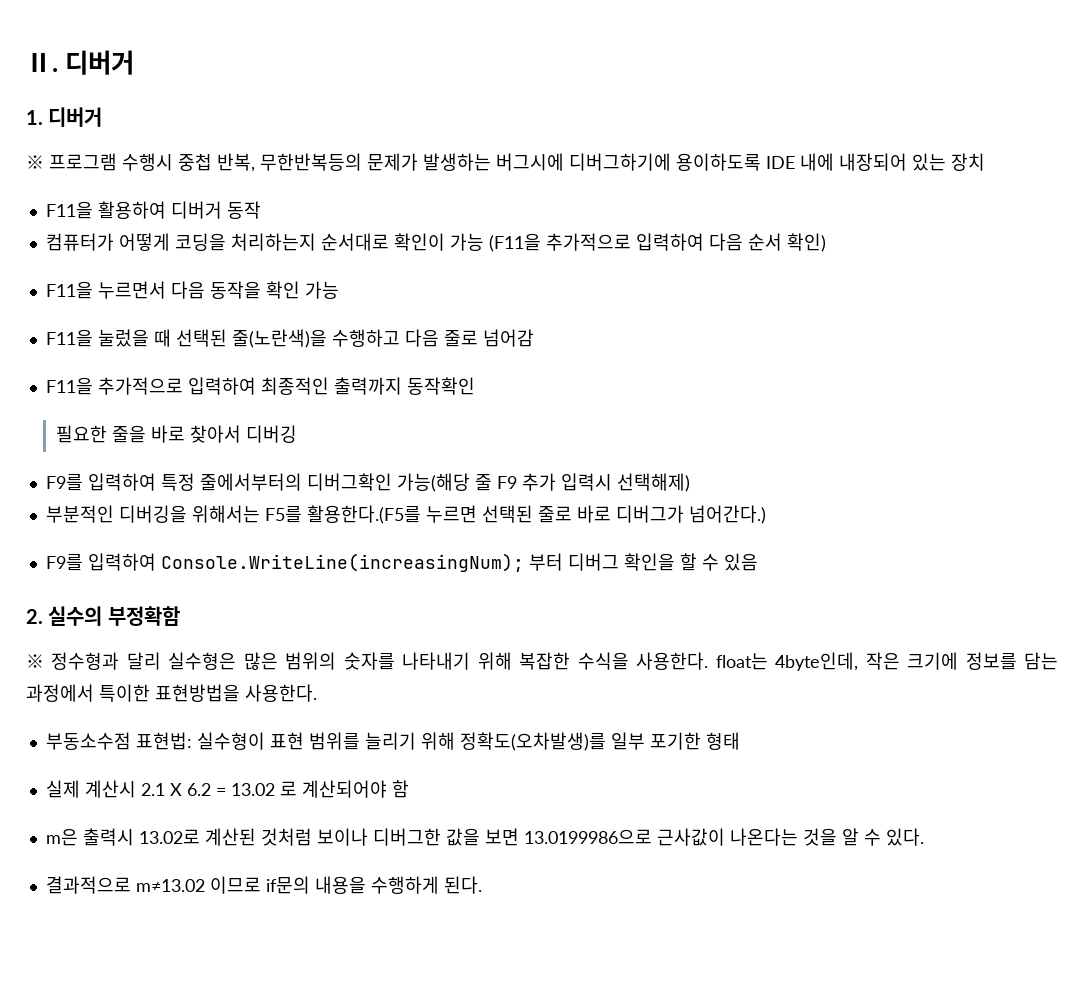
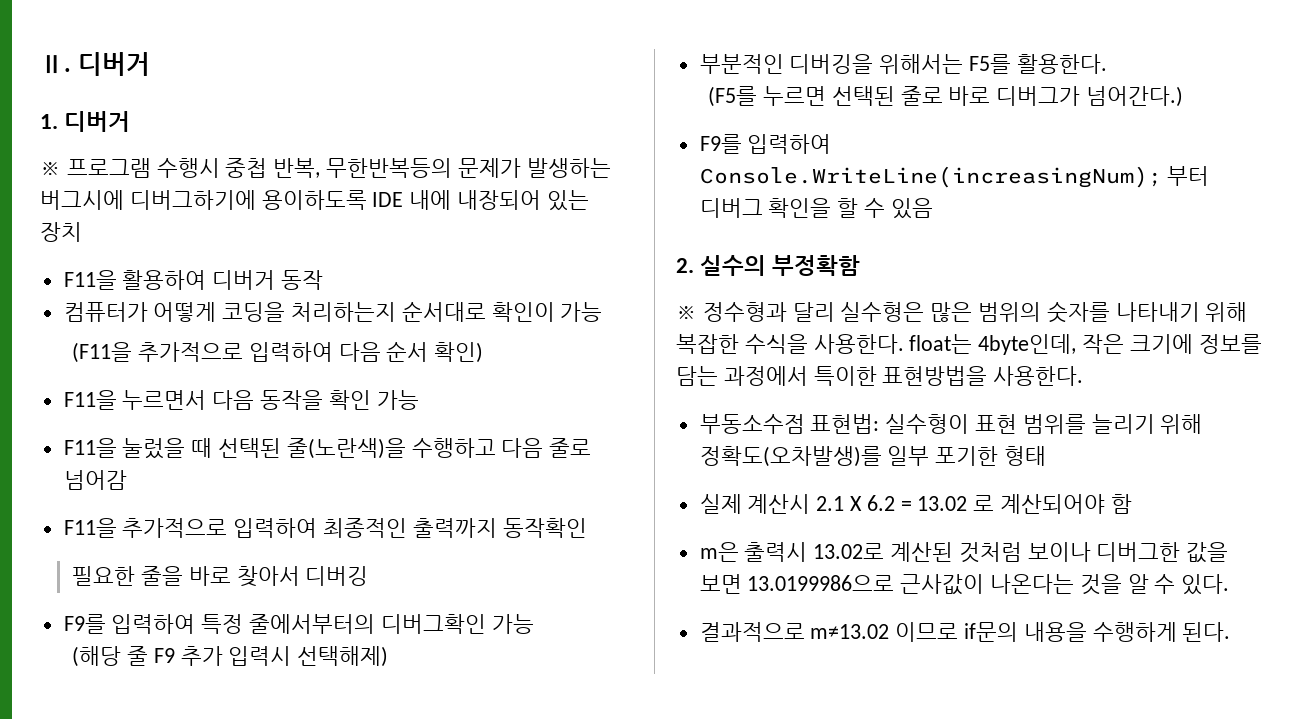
- 컴퓨터가 어떻게 코딩을 처리하는지 순서대로 확인이 가능 (F11을 추가적으로 입력하여 다음 순서 확인)
+ 컴퓨터가 어떻게 코딩을 처리하는지 순서대로 확인이 가능
+ (F11을 추가적으로 입력하여 다음 순서 확인)
- F9를 입력하여 특정 줄에서부터의 디버그확인 가능(해당 줄 F9 추가 입력시 선택해제)
+ F9를 입력하여 특정 줄에서부터의 디버그확인 가능
+ (해당 줄 F9 추가 입력시 선택해제)
- 부분적인 디버깅을 위해서는 F5를 활용한다.(F5를 누르면 선택된 줄로 바로 디버그가 넘어간다.)
+ 부분적인 디버깅을 위해서는 F5를 활용한다.
+ (F5를 누르면 선택된 줄로 바로 디버그가 넘어간다.)

